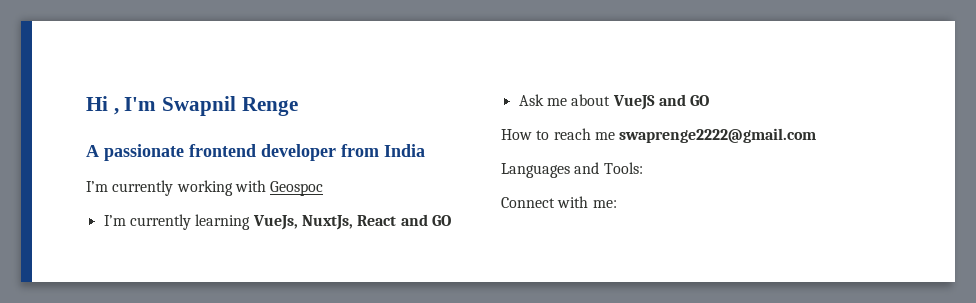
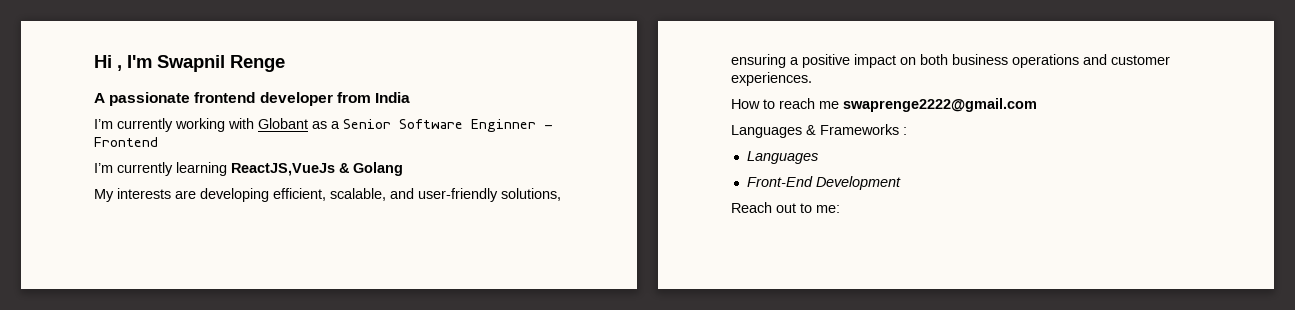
- I’m currently working with Geospoc
- I’m currently learning VueJs, NuxtJs, React and GO
- Ask me about VueJS and GO
+ I’m currently working with Globant as a Senior Software Enginner - Frontend
+ I’m currently learning ReactJS,VueJs & Golang
+ My interests are developing efficient, scalable, and user-friendly solutions, ensuring a positive impact on both business operations and customer experiences.
- Languages and Tools:
- Connect with me:
+ Languages & Frameworks :
+ Languages
+ Front-End Development
+ Reach out to me:

